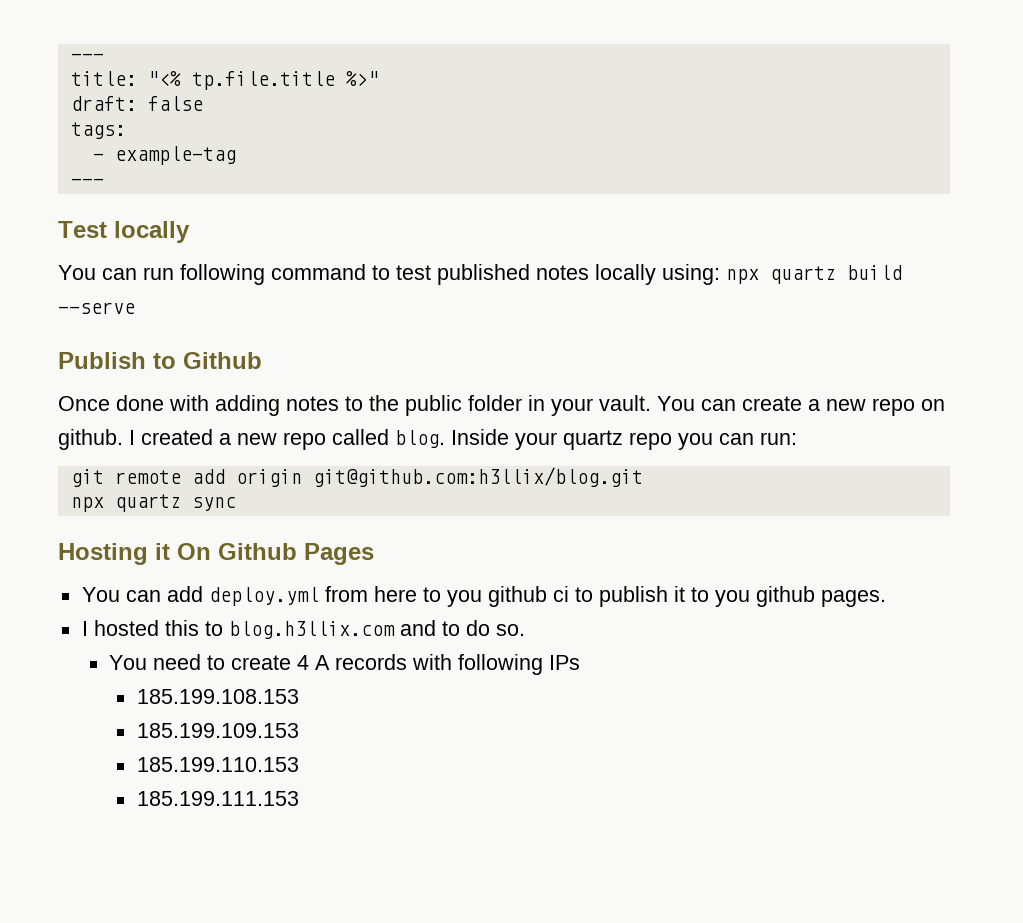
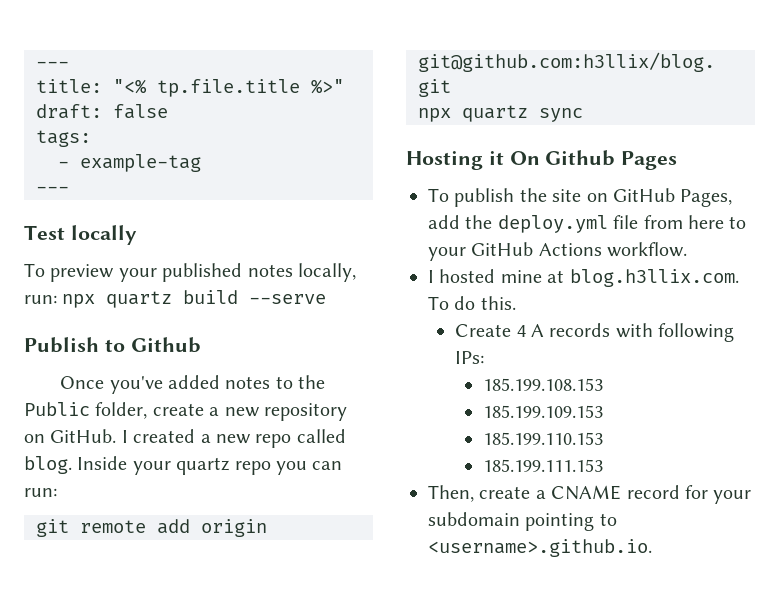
- You can run following command to test published notes locally using: npx quartz build --serve
+ To preview your published notes locally, run: npx quartz build --serve
- Once done with adding notes to the public folder in your vault. You can create a new repo on github.
+ Once you've added notes to the Public folder, create a new repository on GitHub.
- You can add deploy.yml from here to you github ci to publish it to you github pages.
- I hosted this to blog.h3llix.com and to do so.
- You need to create 4 A records with following IPs
+ To publish the site on GitHub Pages, add the deploy.yml file from here to your GitHub Actions workflow.
+ I hosted mine at blog.h3llix.com. To do this.
+ Create 4 A records with following IPs:
+ Then, create a CNAME record for your subdomain pointing to <username>.github.io.

